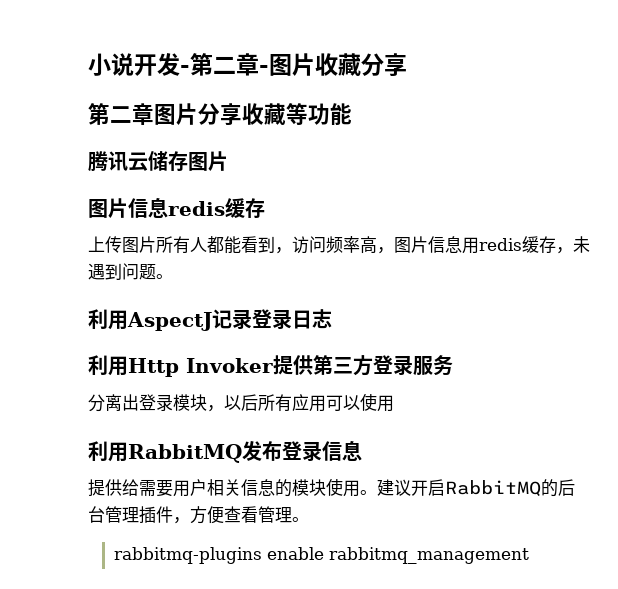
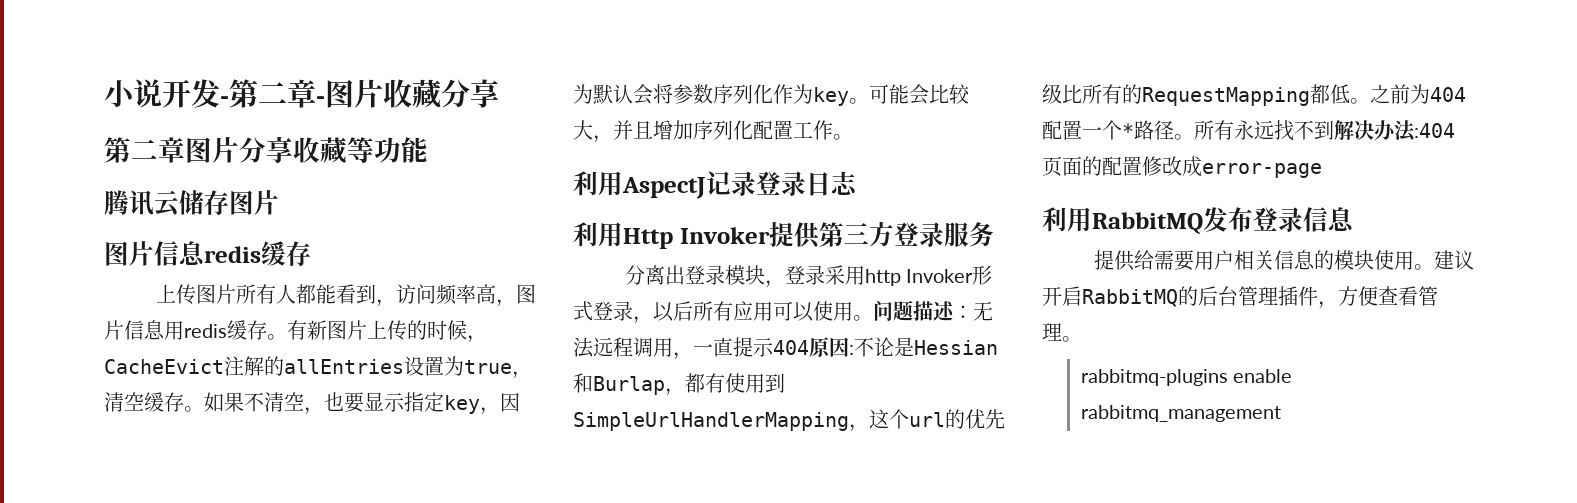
- 上传图片所有人都能看到，访问频率高，图片信息用redis缓存，未遇到问题。
+ 上传图片所有人都能看到，访问频率高，图片信息用redis缓存。有新图片上传的时候，CacheEvict注解的allEntries设置为true，清空缓存。如果不清空，也要显示指定key，因为默认会将参数序列化作为key。可能会比较大，并且增加序列化配置工作。
- 分离出登录模块，以后所有应用可以使用
+ 分离出登录模块，登录采用http Invoker形式登录，以后所有应用可以使用。问题描述：无法远程调用，一直提示404原因:不论是Hessian和Burlap，都有使用到SimpleUrlHandlerMapping，这个url的优先级比所有的RequestMapping都低。之前为404配置一个*路径。所有永远找不到解决办法:404页面的配置修改成error-page

